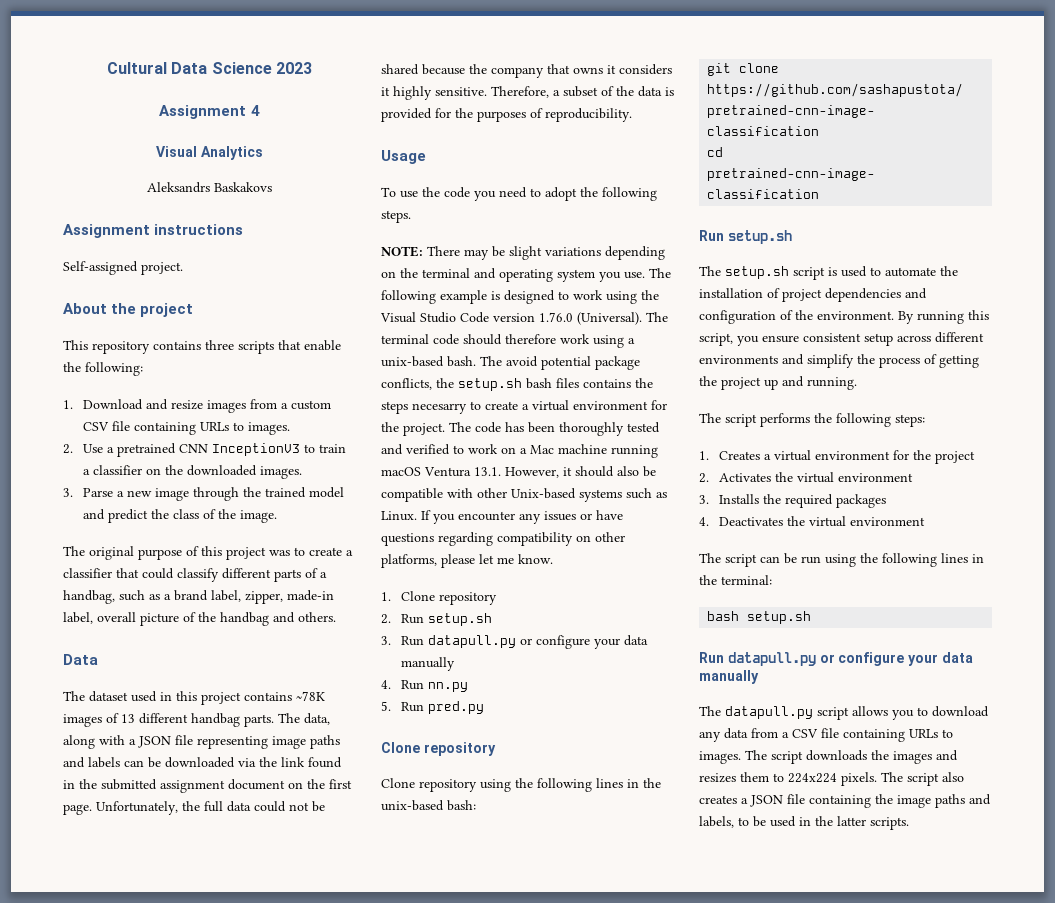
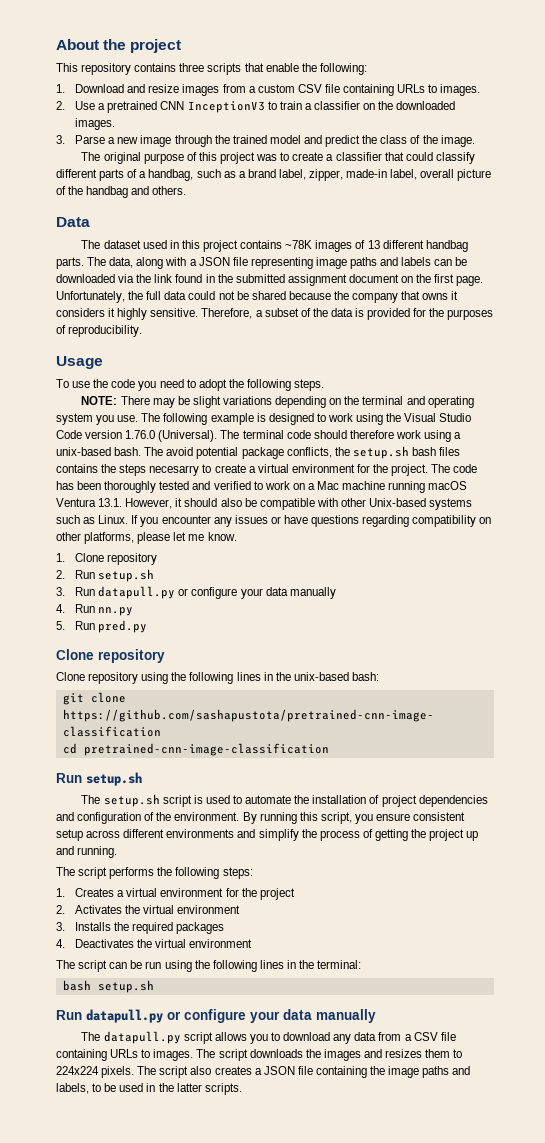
- Cultural Data Science 2023
- Assignment 4
- Visual Analytics
- Aleksandrs Baskakovs
- Assignment instructions
- Self-assigned project.

